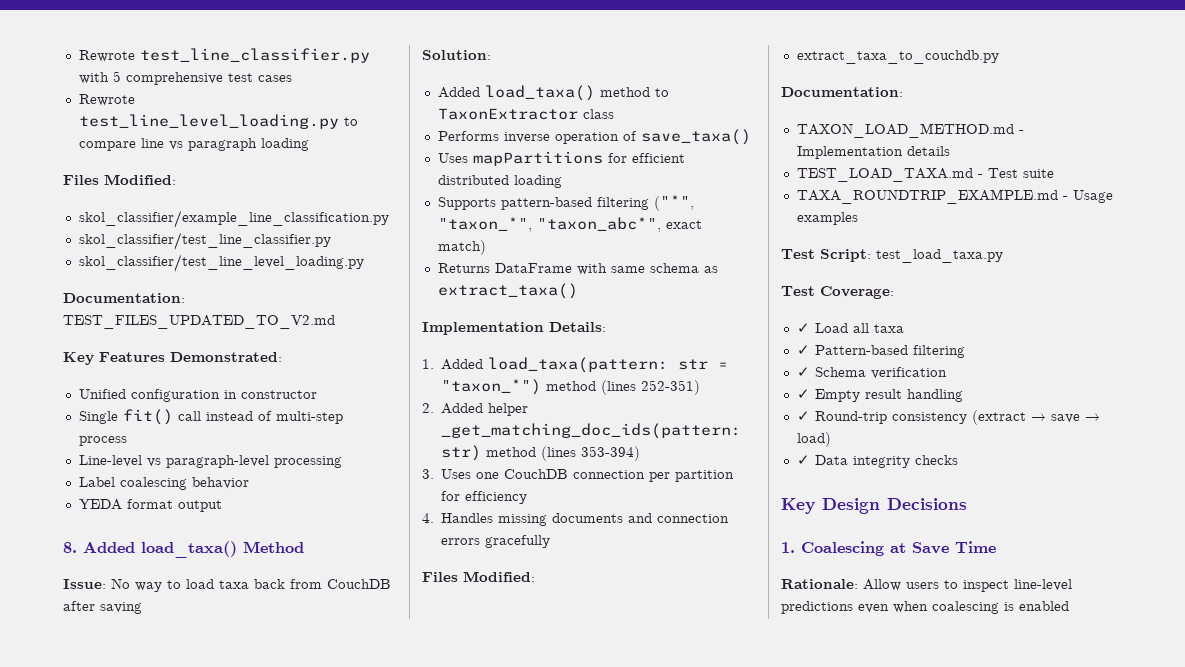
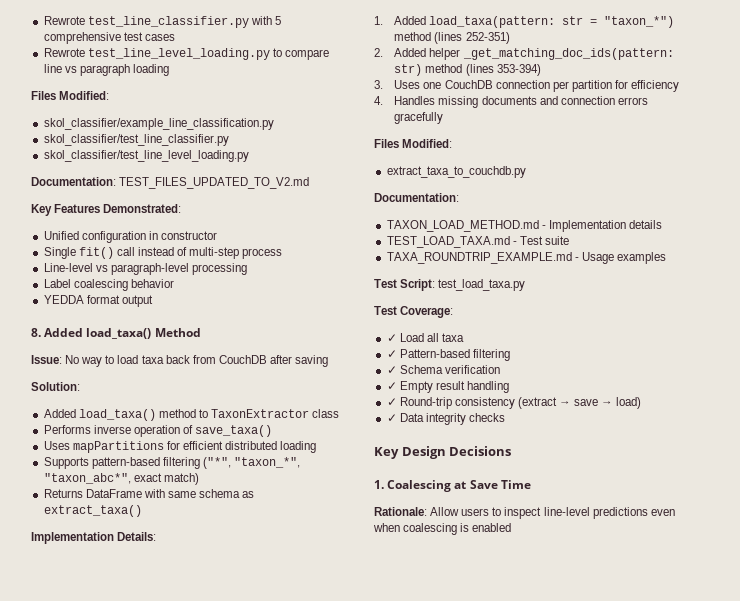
- YEDA format output
+ YEDDA format output

